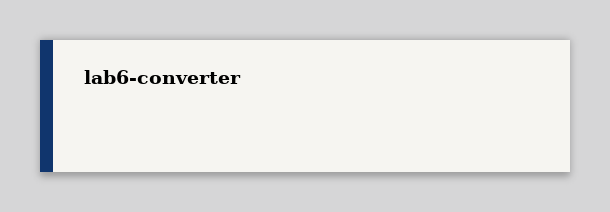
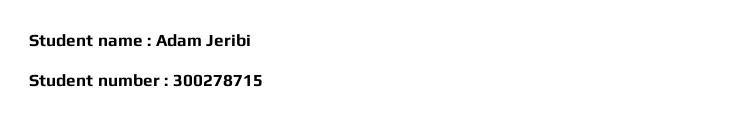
- lab6-converter
+ Student name : Adam Jeribi
+ Student number : 300278715

